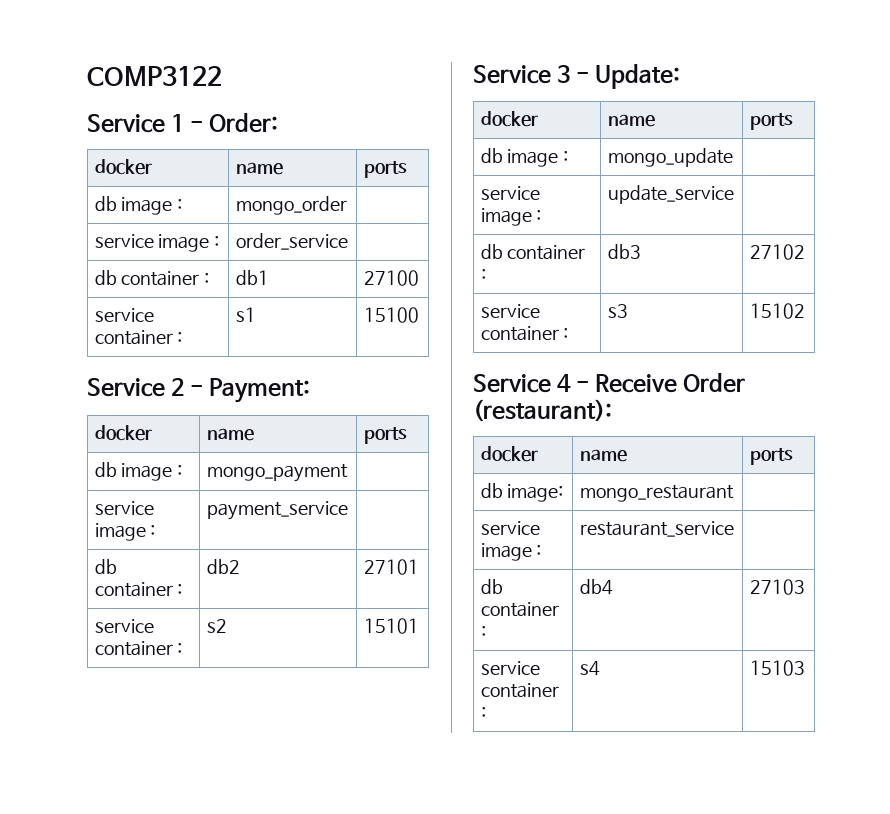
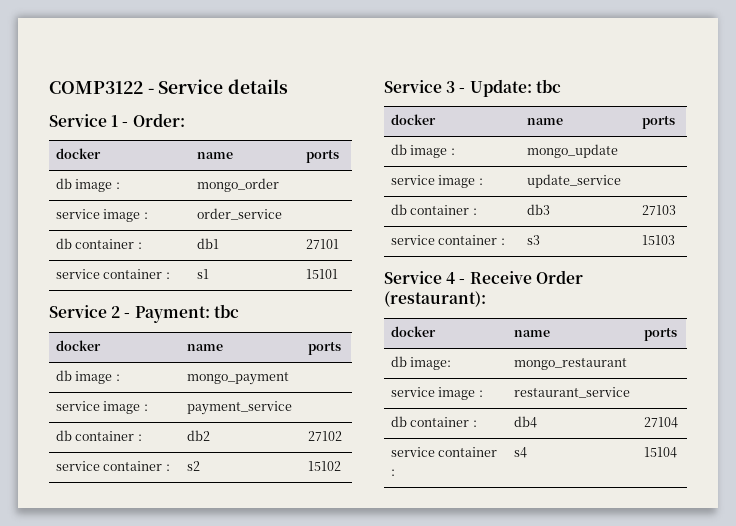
- COMP3122
+ COMP3122 - Service details
- db container : | db1 | 27100
+ db container : | db1 | 27101
- service container : | s1 | 15100
+ service container : | s1 | 15101
- Service 2 - Payment:
+ Service 2 - Payment: tbc
- db container : | db2 | 27101
+ db container : | db2 | 27102
- service container : | s2 | 15101
+ service container : | s2 | 15102
- Service 3 - Update:
+ Service 3 - Update: tbc
- db container : | db3 | 27102
+ db container : | db3 | 27103
- service container : | s3 | 15102
+ service container : | s3 | 15103
- db container : | db4 | 27103
+ db container : | db4 | 27104
- service container : | s4 | 15103
+ service container : | s4 | 15104

